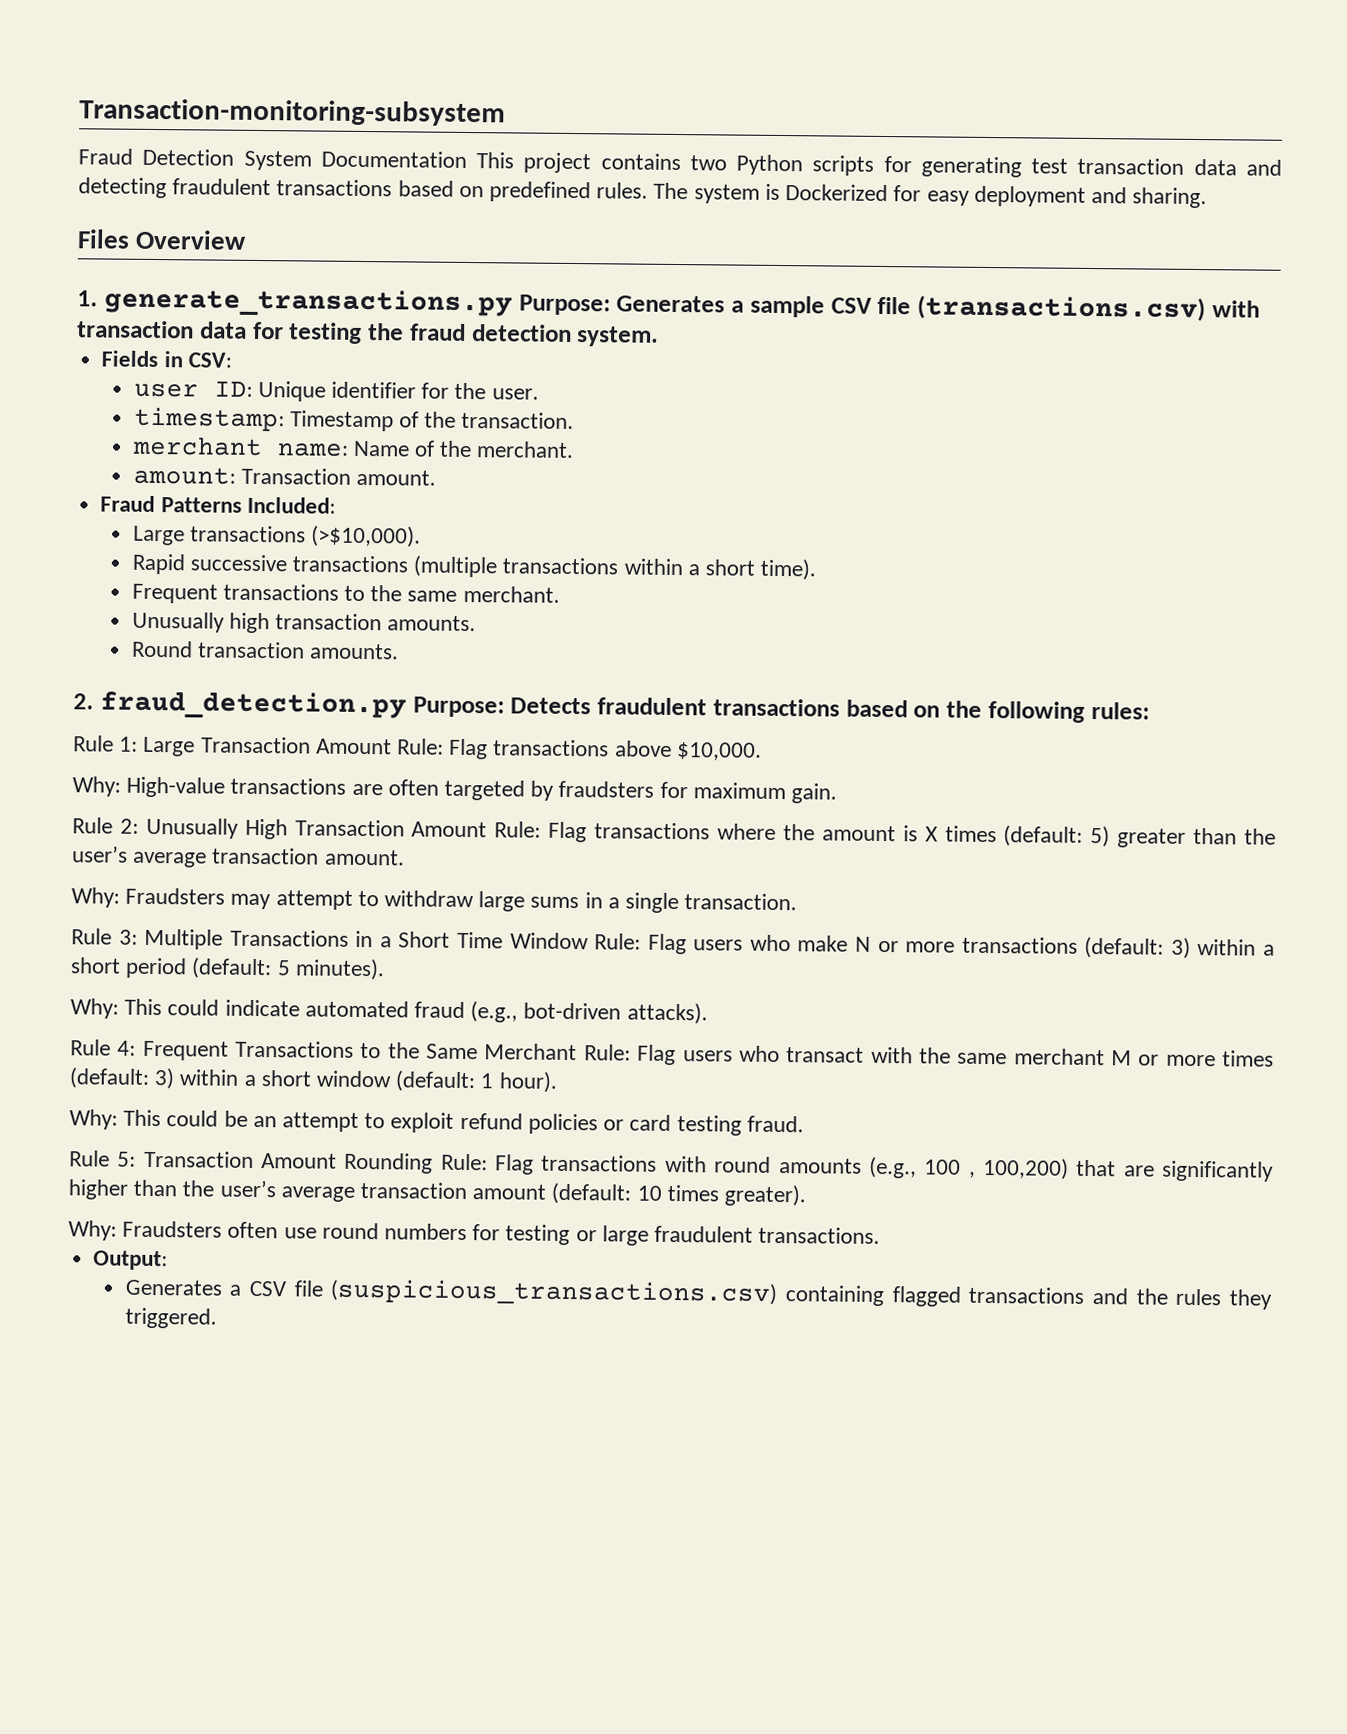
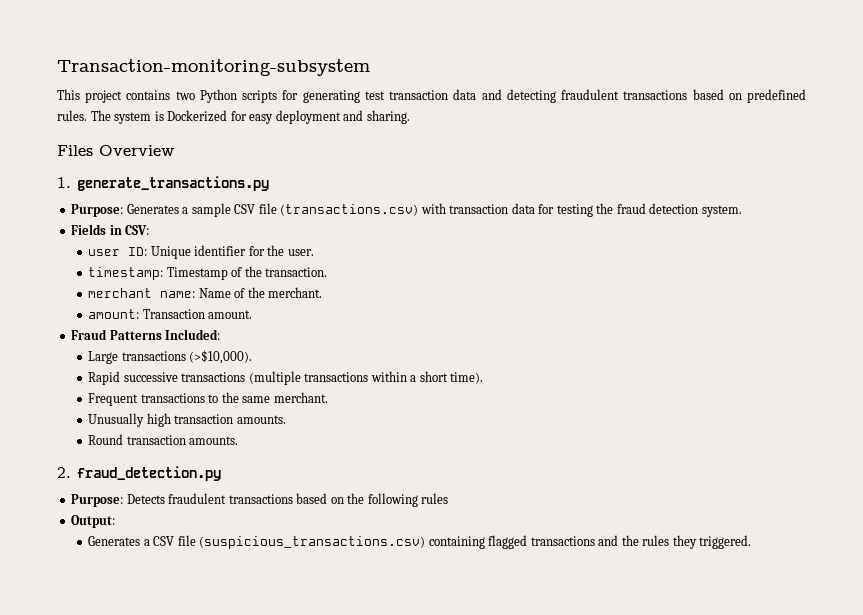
- Fraud Detection System Documentation This project contains two Python scripts for generating test transaction data and detecting fraudulent transactions based on predefined rules.
+ This project contains two Python scripts for generating test transaction data and detecting fraudulent transactions based on predefined rules.
- 1. generate_transactions.py Purpose: Generates a sample CSV file (transactions.csv) with transaction data for testing the fraud detection system.
+ 1. generate_transactions.py
+ Purpose: Generates a sample CSV file (transactions.csv) with transaction data for testing the fraud detection system.
- 2. fraud_detection.py Purpose: Detects fraudulent transactions based on the following rules:
- Rule 1: Large Transaction Amount Rule: Flag transactions above $10,000.
- Why: High-value transactions are often targeted by fraudsters for maximum gain.
- Rule 2: Unusually High Transaction Amount Rule: Flag transactions where the amount is X times (default: 5) greater than the user’s average transaction amount.
- Why: Fraudsters may attempt to withdraw large sums in a single transaction.
- Rule 3: Multiple Transactions in a Short Time Window Rule: Flag users who make N or more transactions (default: 3) within a short period (default: 5 minutes).
- Why: This could indicate automated fraud (e.g., bot-driven attacks).
- Rule 4: Frequent Transactions to the Same Merchant Rule: Flag users who transact with the same merchant M or more times (default: 3) within a short window (default: 1 hour).
- Why: This could be an attempt to exploit refund policies or card testing fraud.
- Rule 5: Transaction Amount Rounding Rule: Flag transactions with round amounts (e.g., 100 , 100,200) that are significantly higher than the user’s average transaction amount (default: 10 times greater).
- Why: Fraudsters often use round numbers for testing or large fraudulent transactions.
+ 2. fraud_detection.py
+ Purpose: Detects fraudulent transactions based on the following rules

